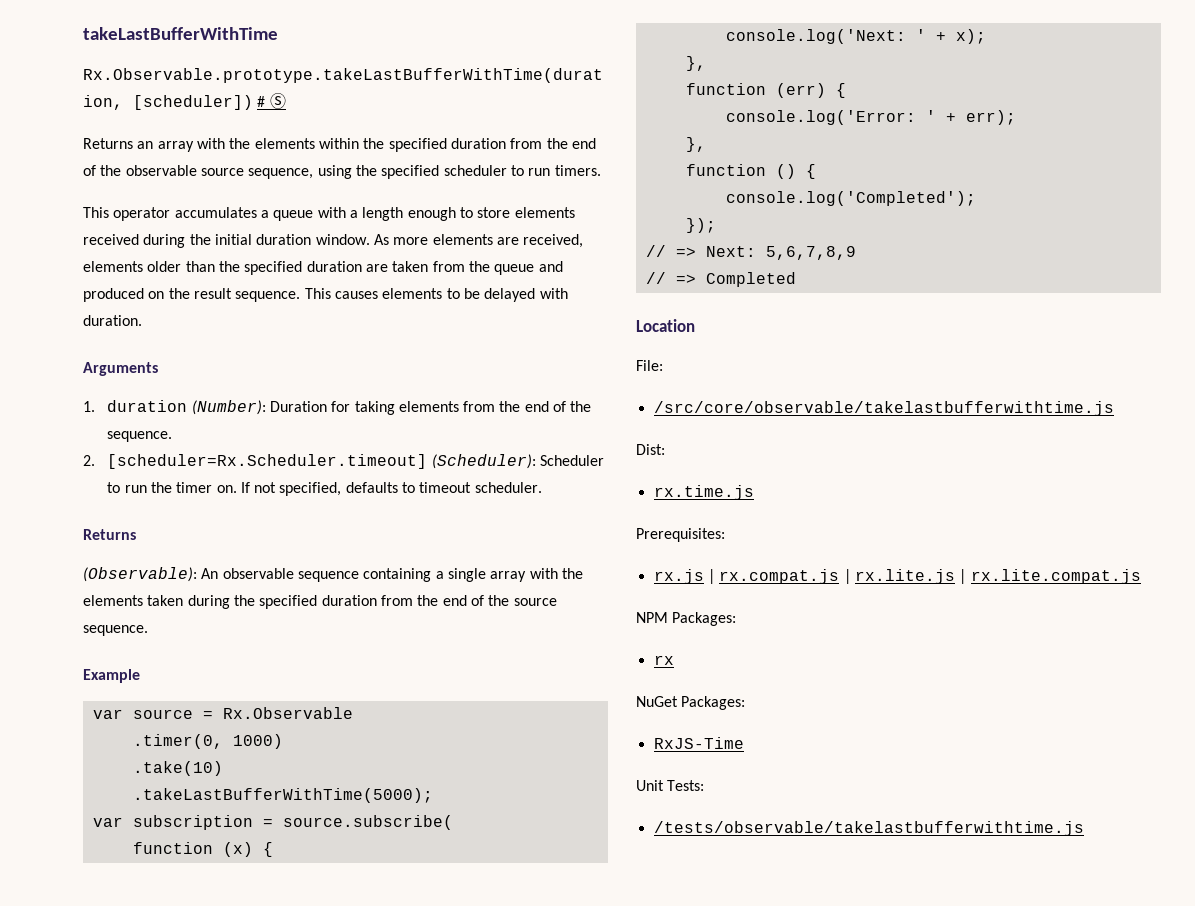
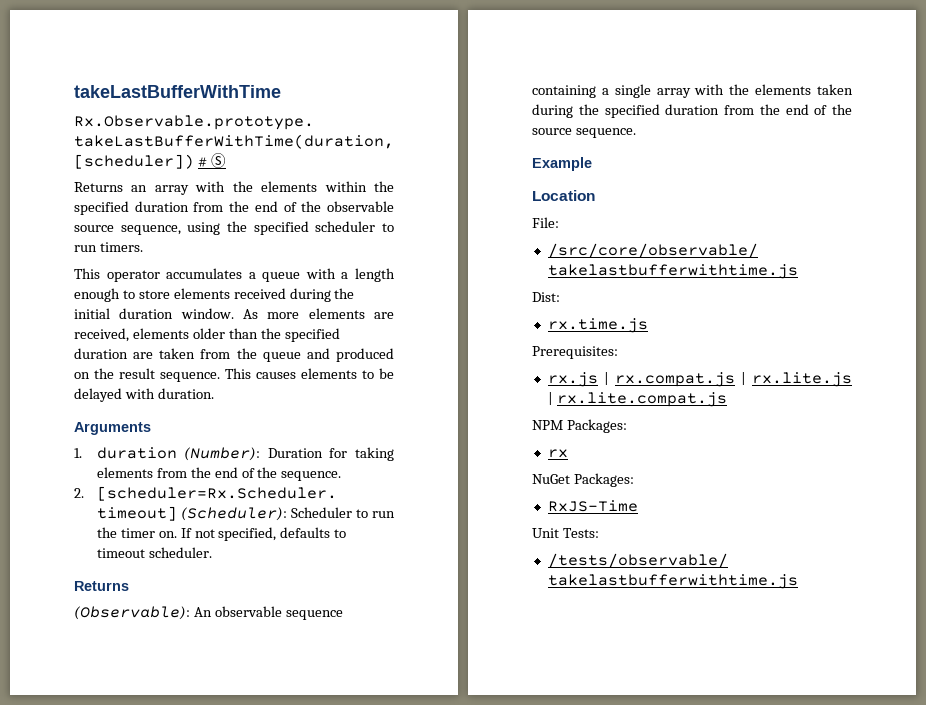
- var source = Rx.Observable
- .timer(0, 1000)
- .take(10)
- .takeLastBufferWithTime(5000);
- var subscription = source.subscribe(
- function (x) {
- console.log('Next: ' + x);
- },
- function (err) {
- console.log('Error: ' + err);
- },
- function () {
- console.log('Completed');
- });
- // => Next: 5,6,7,8,9
- // => Completed

